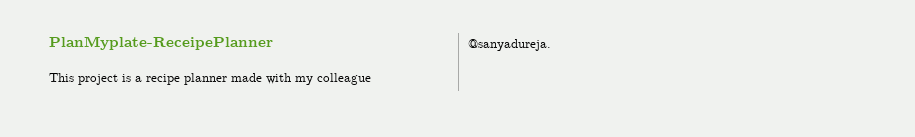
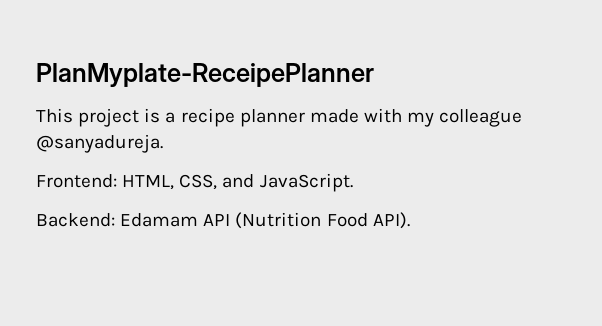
+ Frontend: HTML, CSS, and JavaScript.
+ Backend: Edamam API (Nutrition Food API).

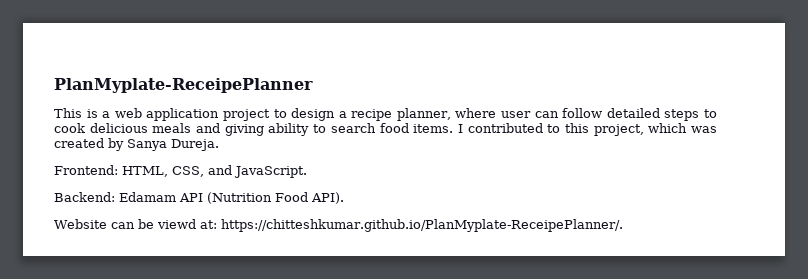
- This project is a recipe planner made with my colleague @sanyadureja.
+ This is a web application project to design a recipe planner, where user can follow detailed steps to cook delicious meals and giving ability to search food items. I contributed to this project, which was created by Sanya Dureja.
+ Website can be viewd at: https://chitteshkumar.github.io/PlanMyplate-ReceipePlanner/.

